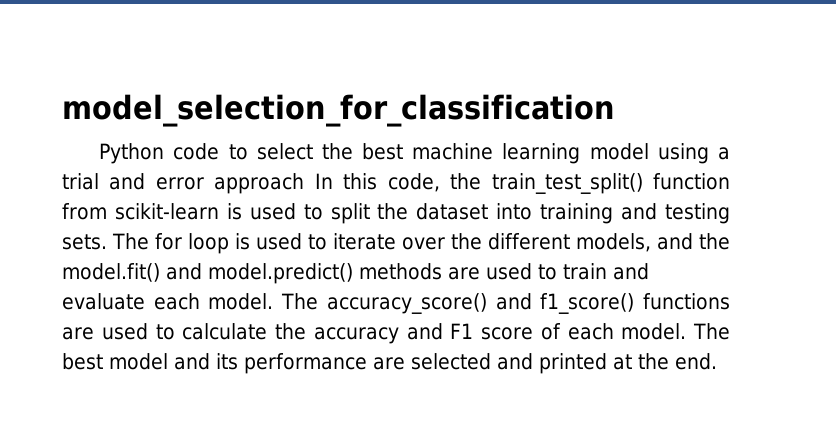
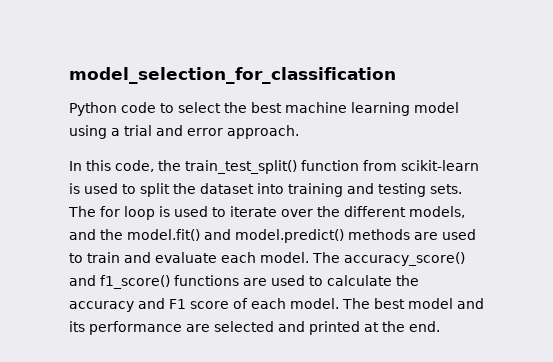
- Python code to select the best machine learning model using a trial and error approach In this code, the train_test_split() function from scikit-learn is used to split the dataset into training and testing sets.
+ Python code to select the best machine learning model using a trial and error approach.
+ In this code, the train_test_split() function from scikit-learn is used to split the dataset into training and testing sets.

